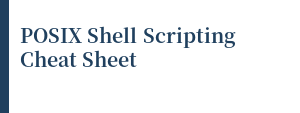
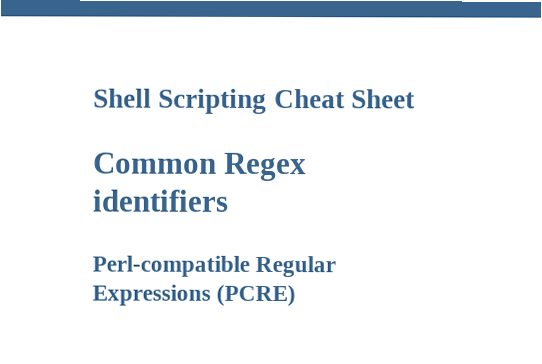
- POSIX Shell Scripting Cheat Sheet
+ Shell Scripting Cheat Sheet
+ Common Regex identifiers
+ Perl-compatible Regular Expressions (PCRE)

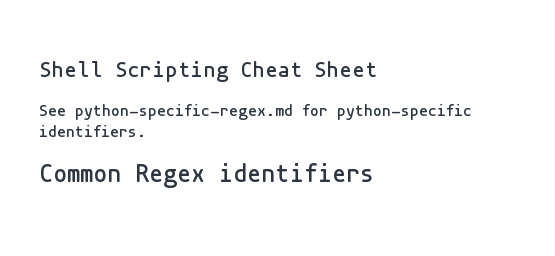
+ See python-specific-regex.md for python-specific identifiers.
- Perl-compatible Regular Expressions (PCRE)

